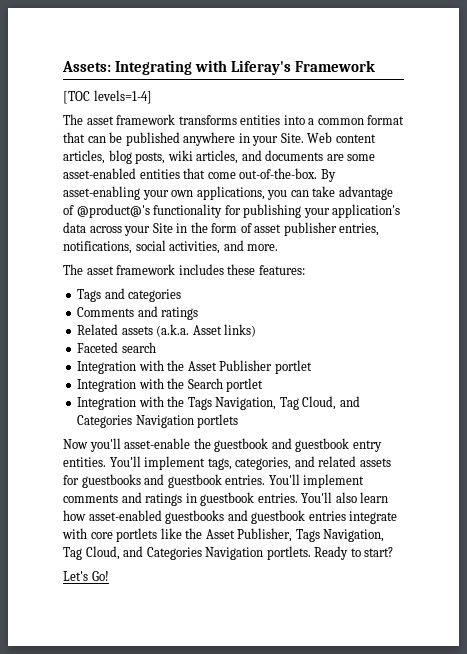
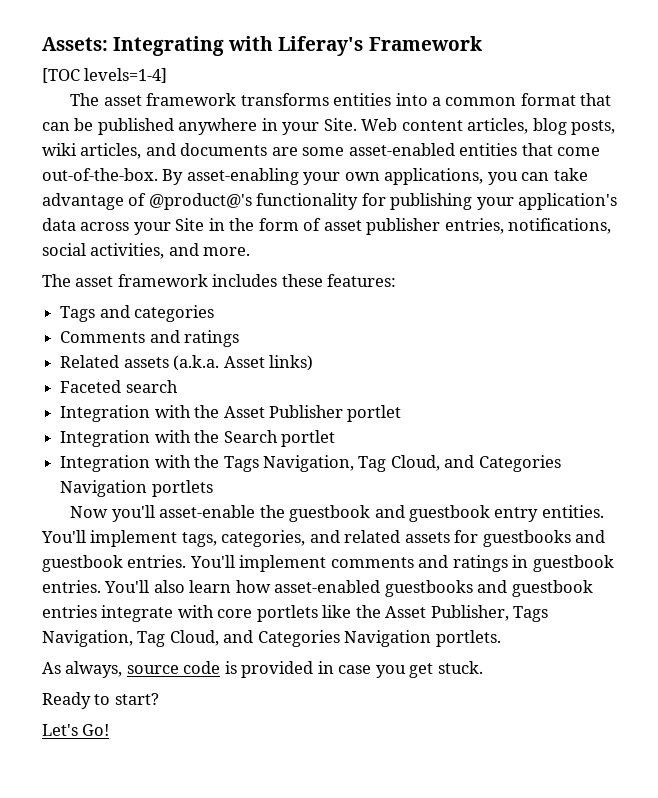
- You'll also learn how asset-enabled guestbooks and guestbook entries integrate with core portlets like the Asset Publisher, Tags Navigation, Tag Cloud, and Categories Navigation portlets. Ready to start?
+ You'll also learn how asset-enabled guestbooks and guestbook entries integrate with core portlets like the Asset Publisher, Tags Navigation, Tag Cloud, and Categories Navigation portlets.
+ As always, source code is provided in case you get stuck.
+ Ready to start?

